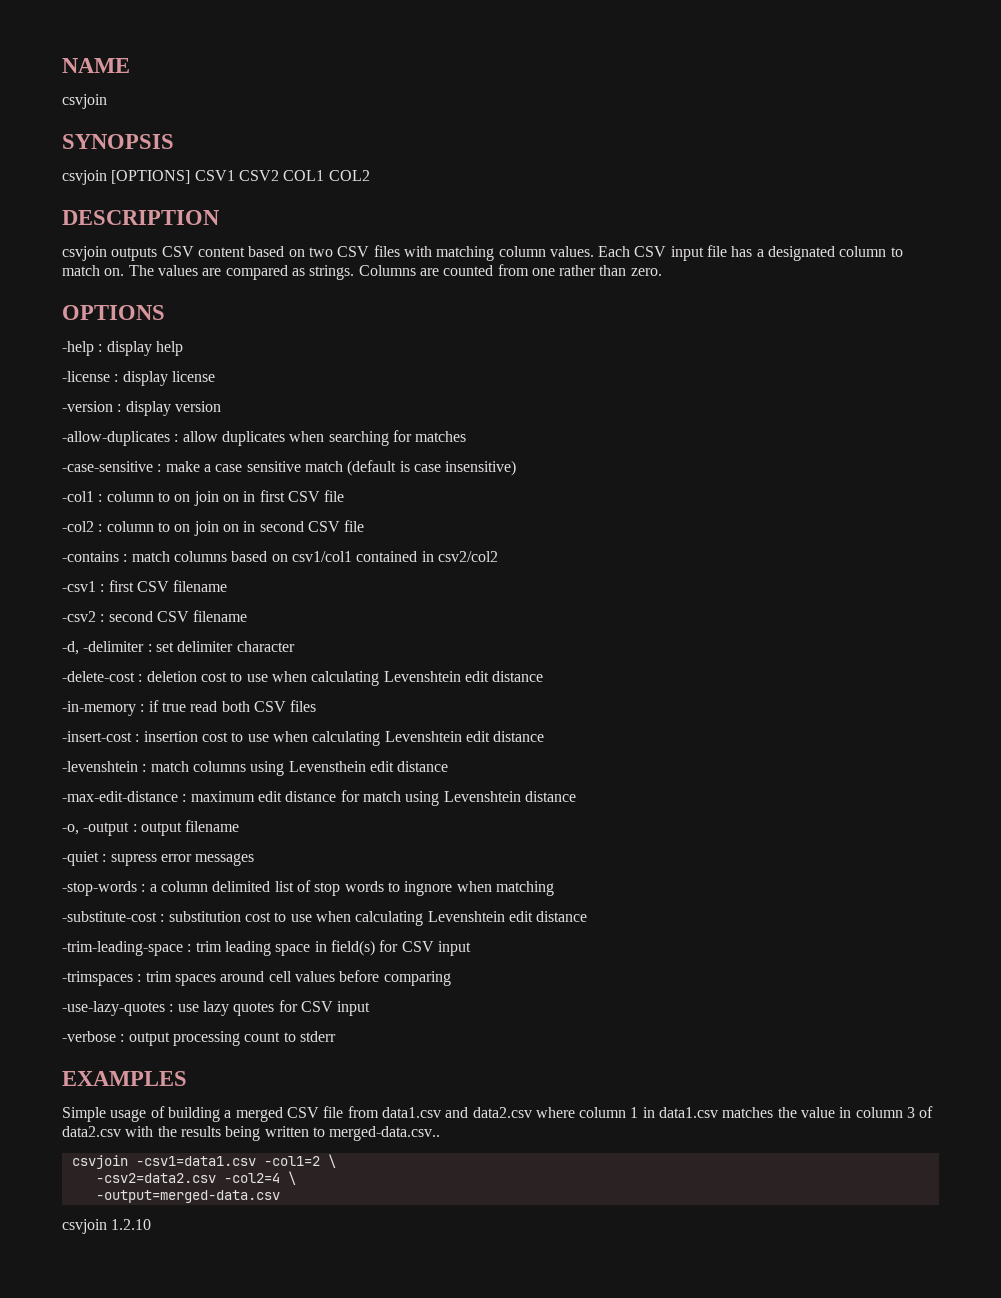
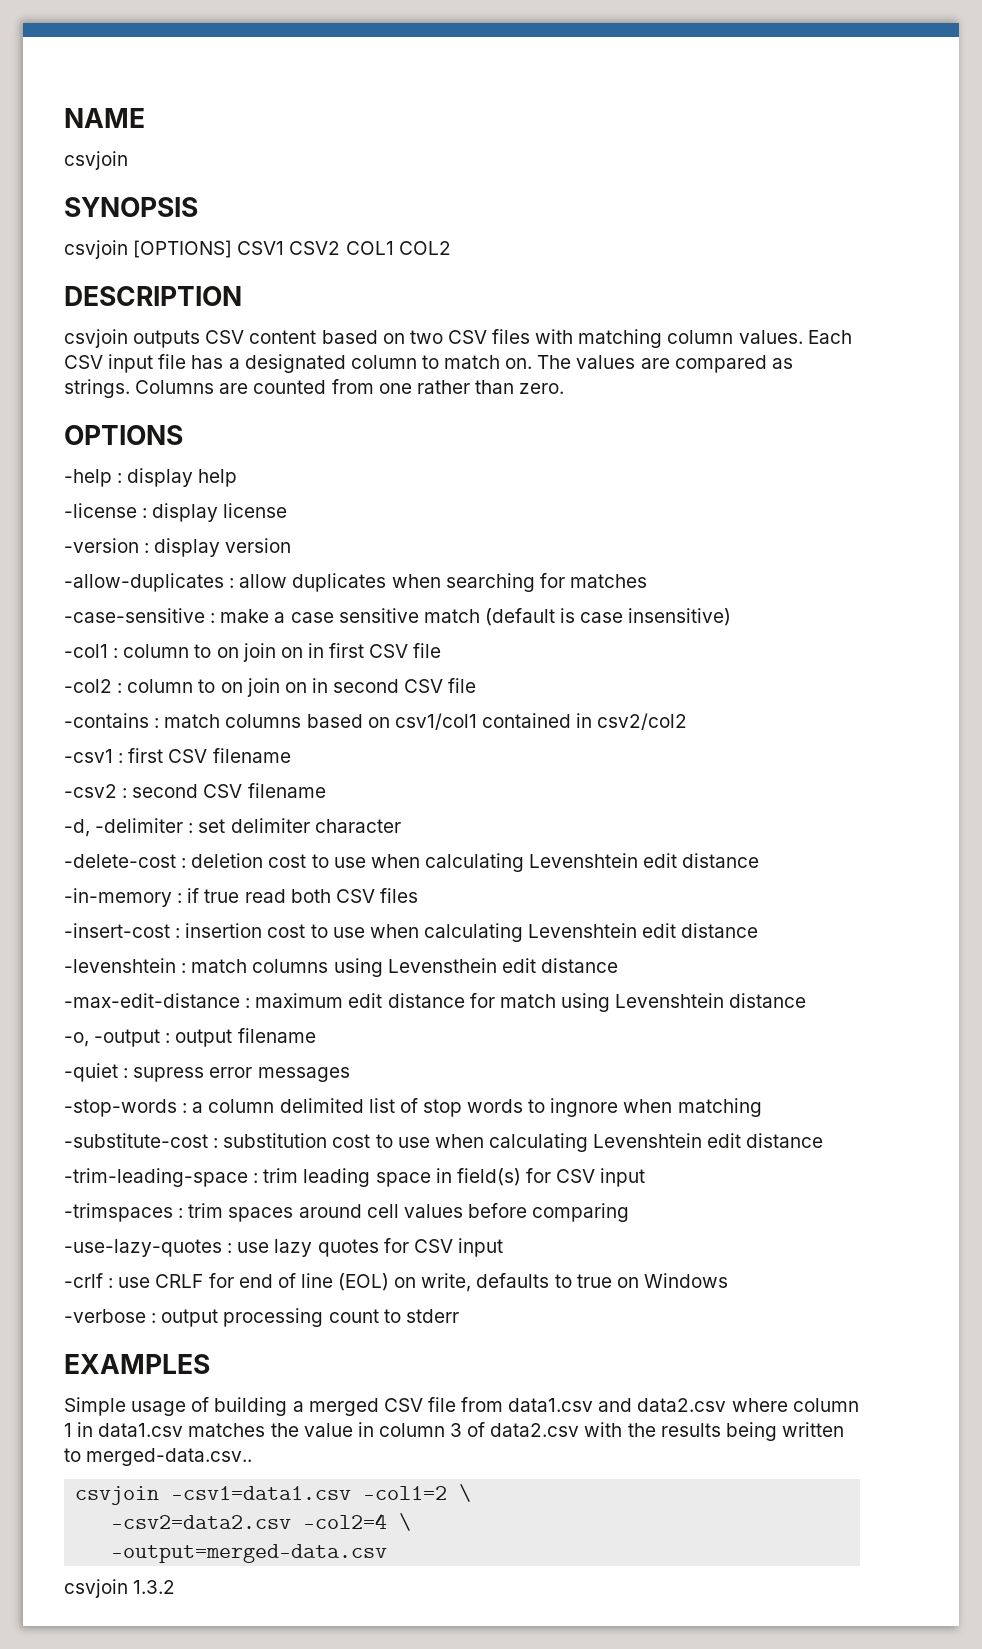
+ -crlf : use CRLF for end of line (EOL) on write, defaults to true on Windows
- csvjoin 1.2.10
+ csvjoin 1.3.2

